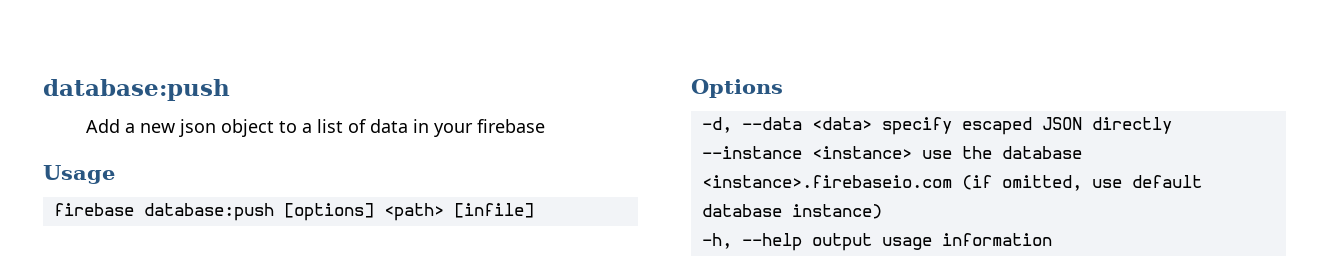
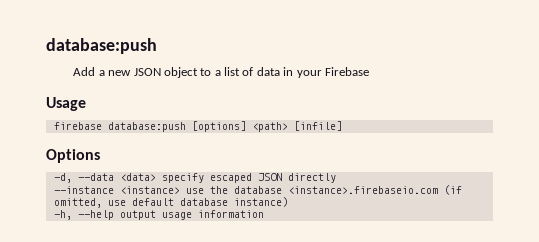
- Add a new json object to a list of data in your firebase
+ Add a new JSON object to a list of data in your Firebase

